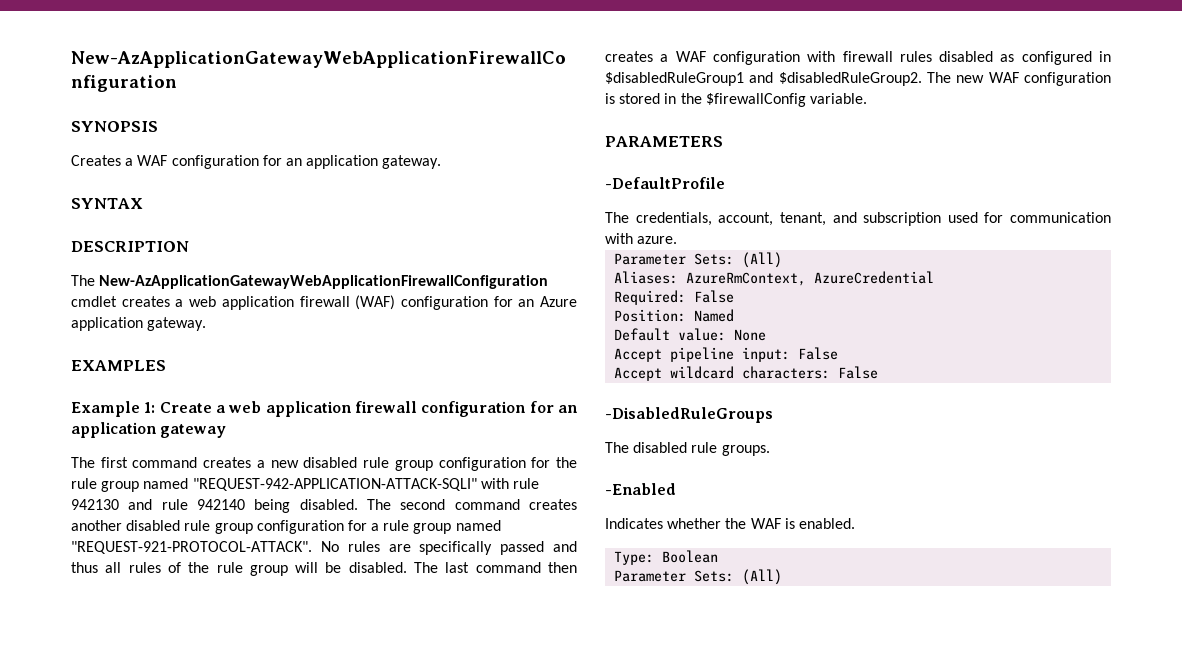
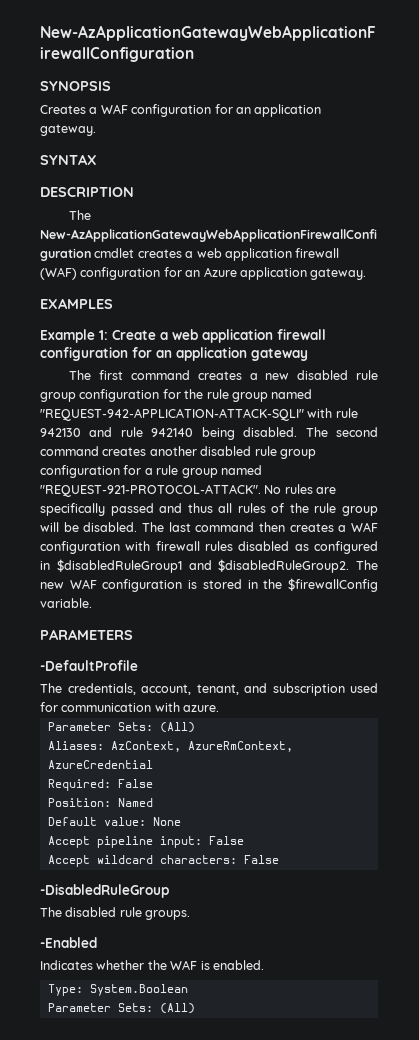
- Aliases: AzureRmContext, AzureCredential
+ Aliases: AzContext, AzureRmContext, AzureCredential
- -DisabledRuleGroups
+ -DisabledRuleGroup
- Type: Boolean
+ Type: System.Boolean

